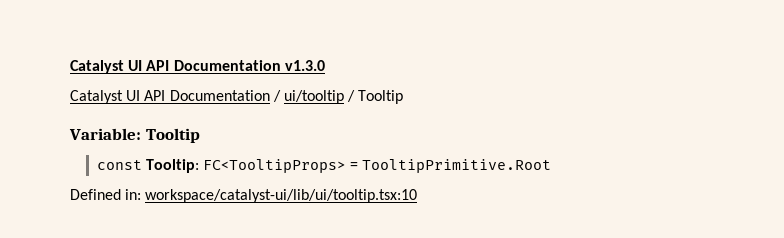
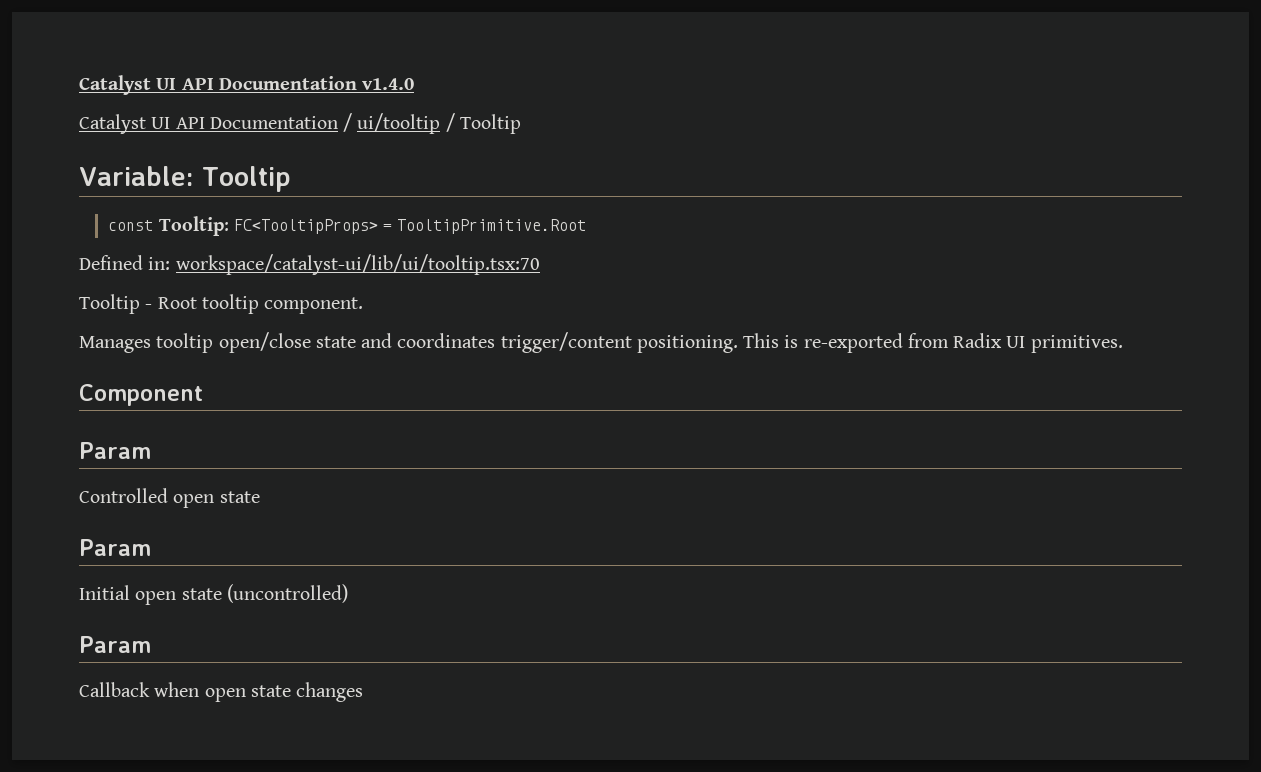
- Catalyst UI API Documentation v1.3.0
+ Catalyst UI API Documentation v1.4.0
- Defined in: workspace/catalyst-ui/lib/ui/tooltip.tsx:10
+ Defined in: workspace/catalyst-ui/lib/ui/tooltip.tsx:70
+ Tooltip - Root tooltip component.
+ Manages tooltip open/close state and coordinates trigger/content positioning. This is re-exported from Radix UI primitives.
+ Component
+ Param
+ Controlled open state
+ Param
+ Initial open state (uncontrolled)
+ Param
+ Callback when open state changes

